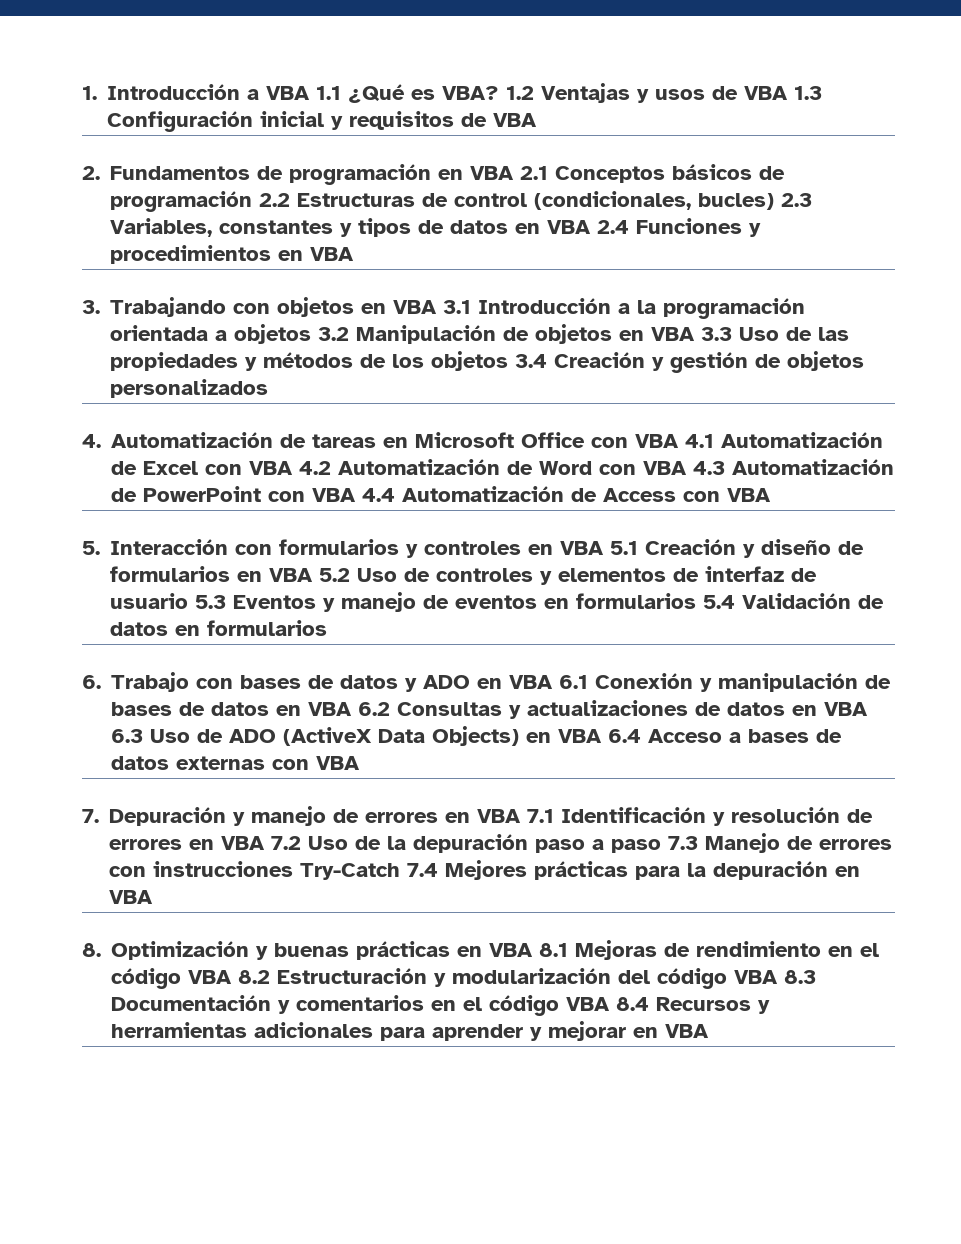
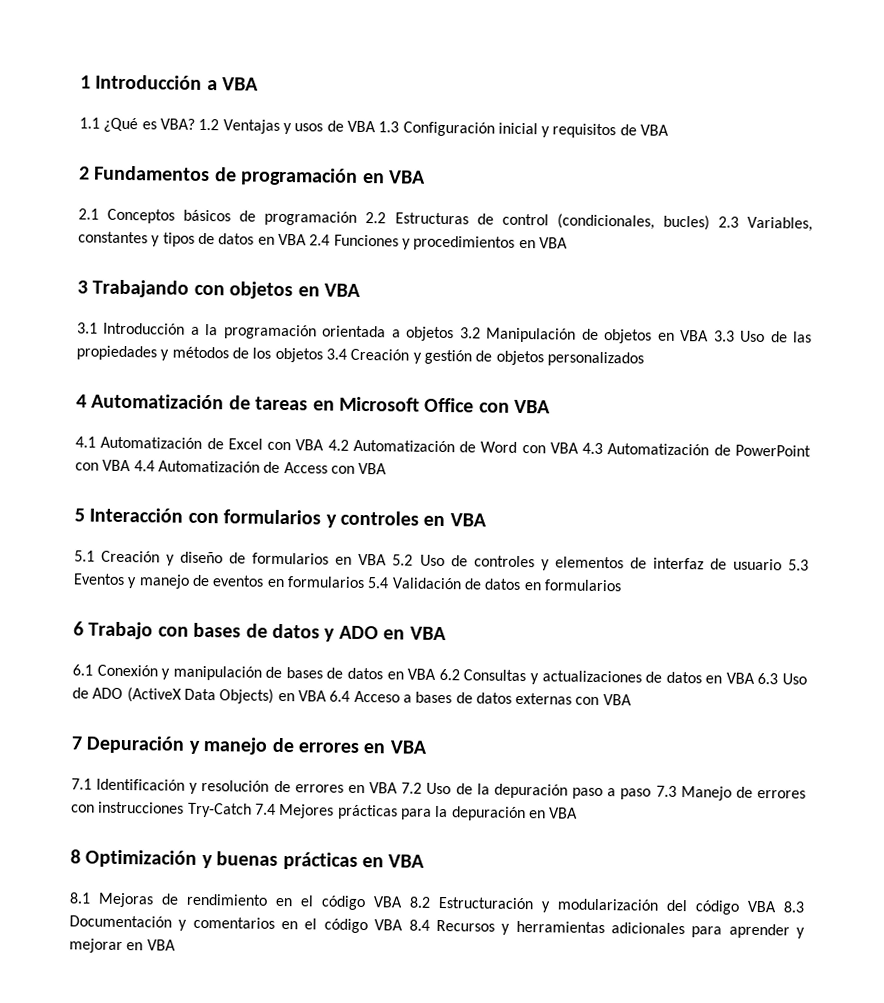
- 1. Introducción a VBA 1.1 ¿Qué es VBA?
+ 1 Introducción a VBA
+ 1.1 ¿Qué es VBA?
- 2. Fundamentos de programación en VBA 2.1 Conceptos básicos de programación 2.2 Estructuras de control (condicionales, bucles) 2.3 Variables, constantes y tipos de datos en VBA 2.4 Funciones y procedimientos en VBA
+ 2 Fundamentos de programación en VBA
+ 2.1 Conceptos básicos de programación 2.2 Estructuras de control (condicionales, bucles) 2.3 Variables, constantes y tipos de datos en VBA 2.4 Funciones y procedimientos en VBA
- 3. Trabajando con objetos en VBA 3.1 Introducción a la programación orientada a objetos 3.2 Manipulación de objetos en VBA 3.3 Uso de las propiedades y métodos de los objetos 3.4 Creación y gestión de objetos personalizados
+ 3 Trabajando con objetos en VBA
+ 3.1 Introducción a la programación orientada a objetos 3.2 Manipulación de objetos en VBA 3.3 Uso de las propiedades y métodos de los objetos 3.4 Creación y gestión de objetos personalizados
- 4. Automatización de tareas en Microsoft Office con VBA 4.1 Automatización de Excel con VBA 4.2 Automatización de Word con VBA 4.3 Automatización de PowerPoint con VBA 4.4 Automatización de Access con VBA
+ 4 Automatización de tareas en Microsoft Office con VBA
+ 4.1 Automatización de Excel con VBA 4.2 Automatización de Word con VBA 4.3 Automatización de PowerPoint con VBA 4.4 Automatización de Access con VBA
- 5. Interacción con formularios y controles en VBA 5.1 Creación y diseño de formularios en VBA 5.2 Uso de controles y elementos de interfaz de usuario 5.3 Eventos y manejo de eventos en formularios 5.4 Validación de datos en formularios
+ 5 Interacción con formularios y controles en VBA
+ 5.1 Creación y diseño de formularios en VBA 5.2 Uso de controles y elementos de interfaz de usuario 5.3 Eventos y manejo de eventos en formularios 5.4 Validación de datos en formularios
- 6. Trabajo con bases de datos y ADO en VBA 6.1 Conexión y manipulación de bases de datos en VBA 6.2 Consultas y actualizaciones de datos en VBA 6.3 Uso de ADO (ActiveX Data Objects) en VBA 6.4 Acceso a bases de datos externas con VBA
+ 6 Trabajo con bases de datos y ADO en VBA
+ 6.1 Conexión y manipulación de bases de datos en VBA 6.2 Consultas y actualizaciones de datos en VBA 6.3 Uso de ADO (ActiveX Data Objects) en VBA 6.4 Acceso a bases de datos externas con VBA
- 7. Depuración y manejo de errores en VBA 7.1 Identificación y resolución de errores en VBA 7.2 Uso de la depuración paso a paso 7.3 Manejo de errores con instrucciones Try-Catch 7.4 Mejores prácticas para la depuración en VBA
+ 7 Depuración y manejo de errores en VBA
+ 7.1 Identificación y resolución de errores en VBA 7.2 Uso de la depuración paso a paso 7.3 Manejo de errores con instrucciones Try-Catch 7.4 Mejores prácticas para la depuración en VBA
- 8. Optimización y buenas prácticas en VBA 8.1 Mejoras de rendimiento en el código VBA 8.2 Estructuración y modularización del código VBA 8.3 Documentación y comentarios en el código VBA 8.4 Recursos y herramientas adicionales para aprender y mejorar en VBA
+ 8 Optimización y buenas prácticas en VBA
+ 8.1 Mejoras de rendimiento en el código VBA 8.2 Estructuración y modularización del código VBA 8.3 Documentación y comentarios en el código VBA 8.4 Recursos y herramientas adicionales para aprender y mejorar en VBA

